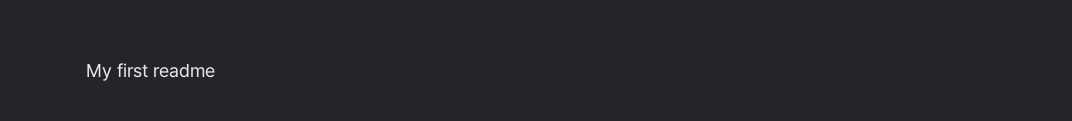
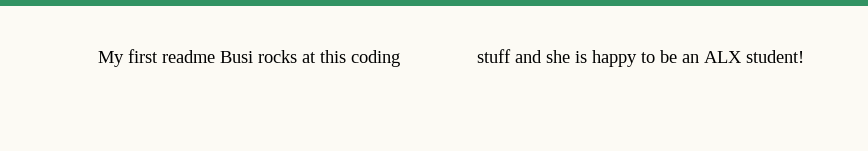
- My first readme
+ My first readme Busi rocks at this coding stuff and she is happy to be an ALX student!

